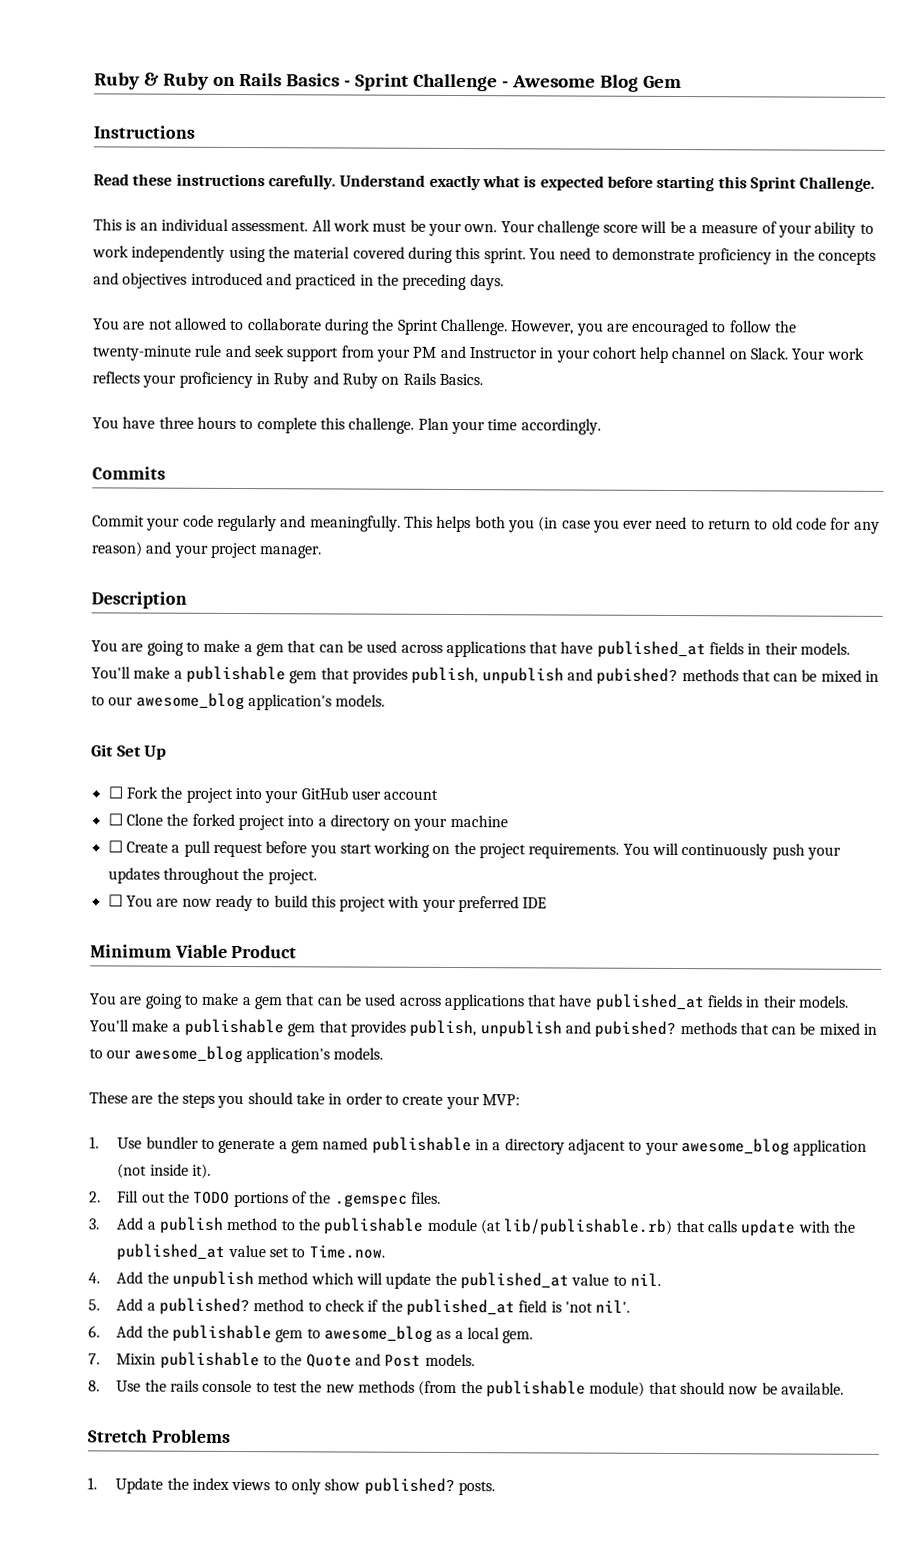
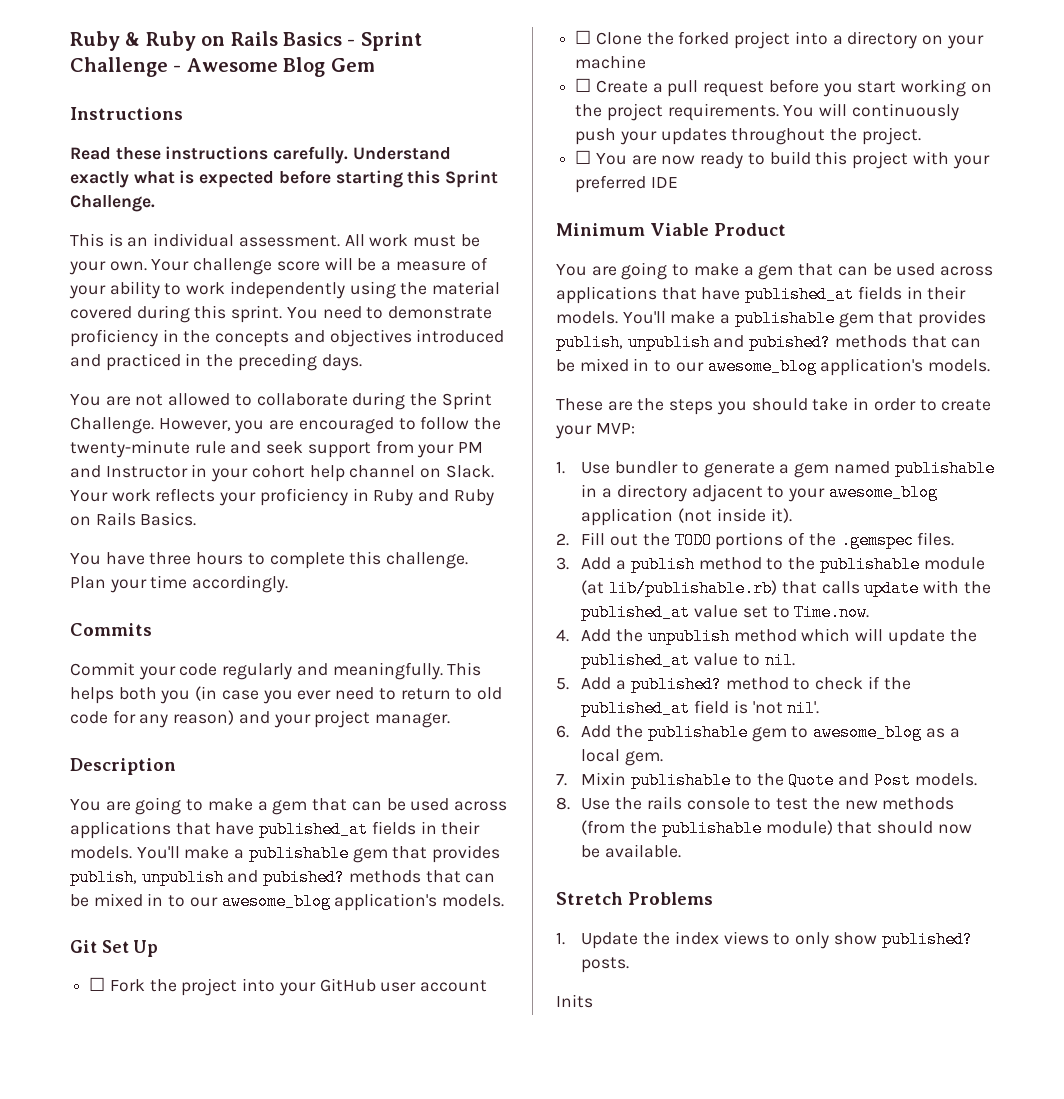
+ Inits

